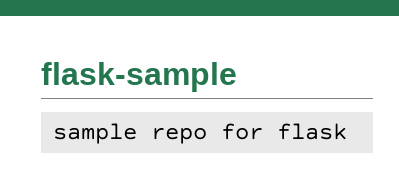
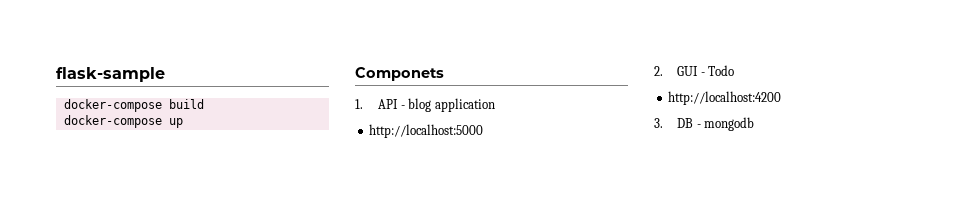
- sample repo for flask
+ docker-compose build
+ docker-compose up
+ Componets
+ 1. API - blog application
+ http://localhost:5000
+ 2. GUI - Todo
+ http://localhost:4200
+ 3. DB - mongodb

